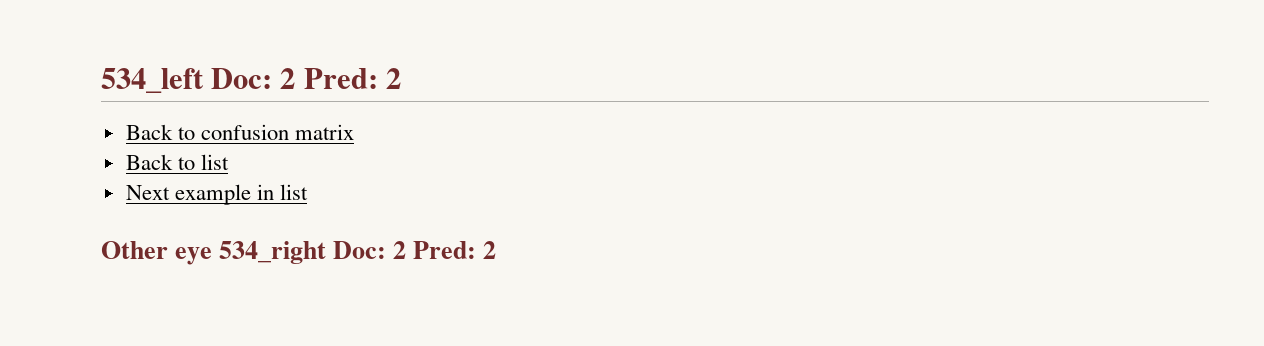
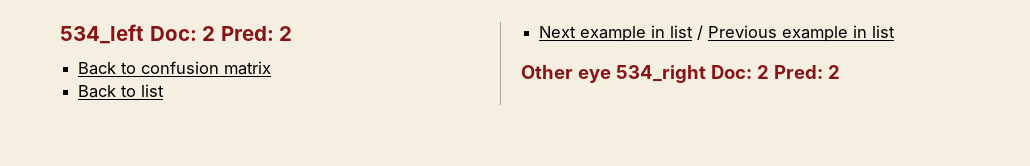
- Next example in list
+ Next example in list / Previous example in list

